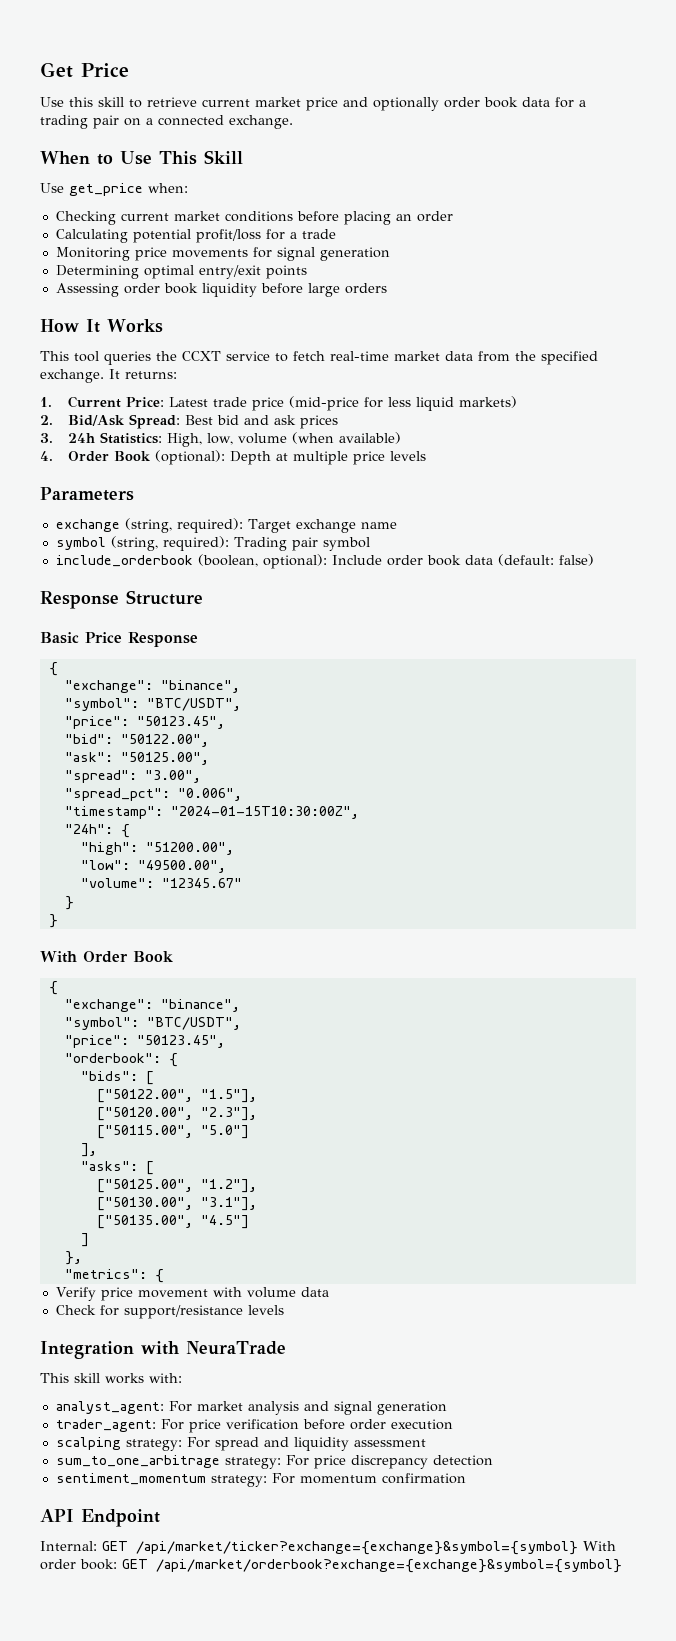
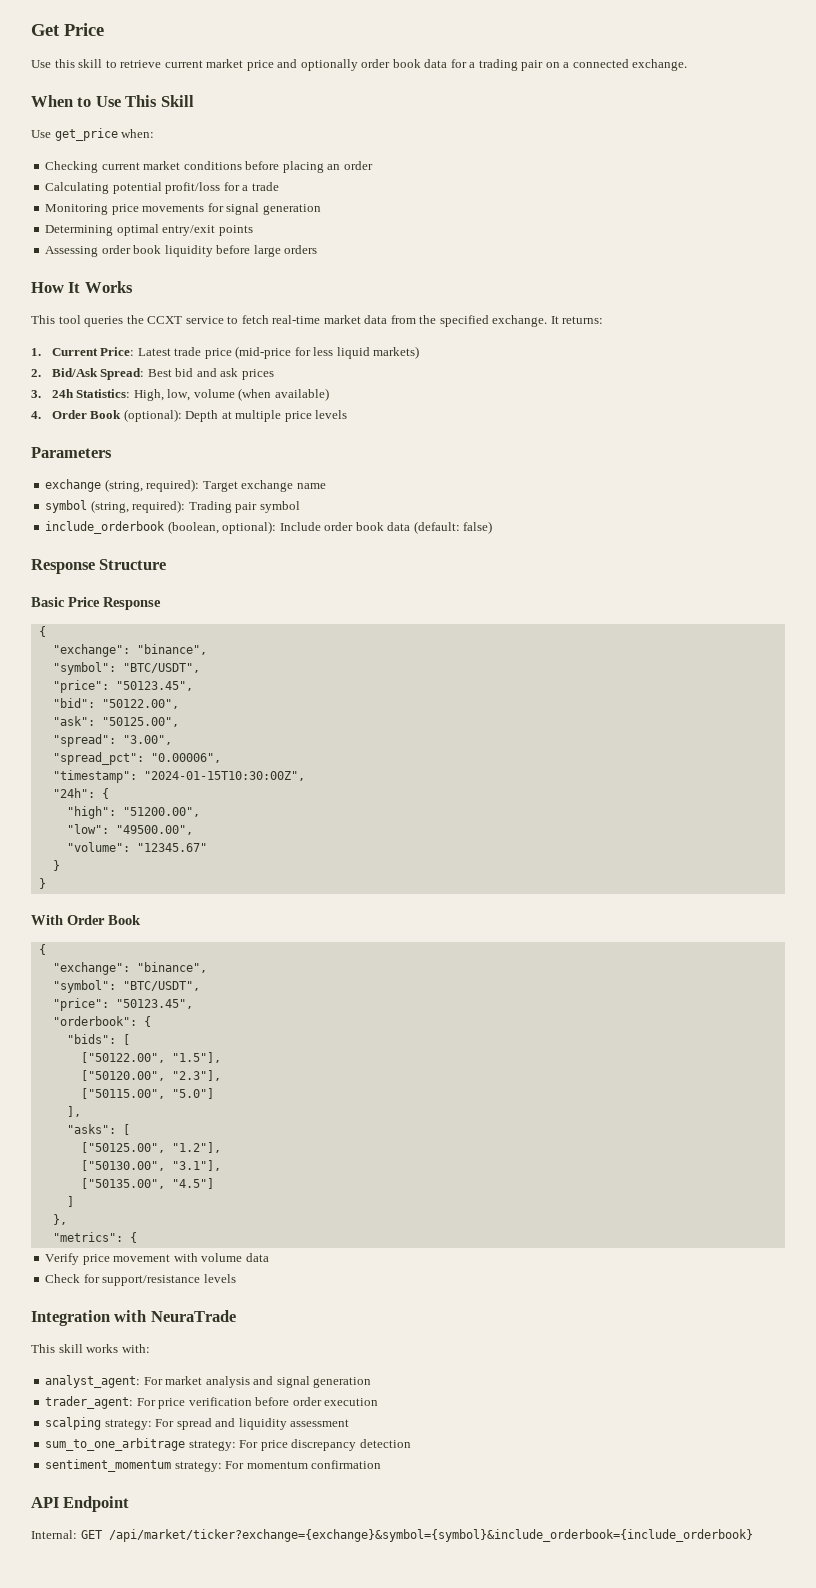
- "spread_pct": "0.006",
+ "spread_pct": "0.00006",
- Internal: GET /api/market/ticker?exchange={exchange}&symbol={symbol} With order book: GET /api/market/orderbook?exchange={exchange}&symbol={symbol}
+ Internal: GET /api/market/ticker?exchange={exchange}&symbol={symbol}&include_orderbook={include_orderbook}

